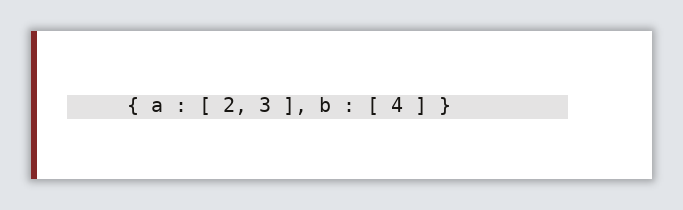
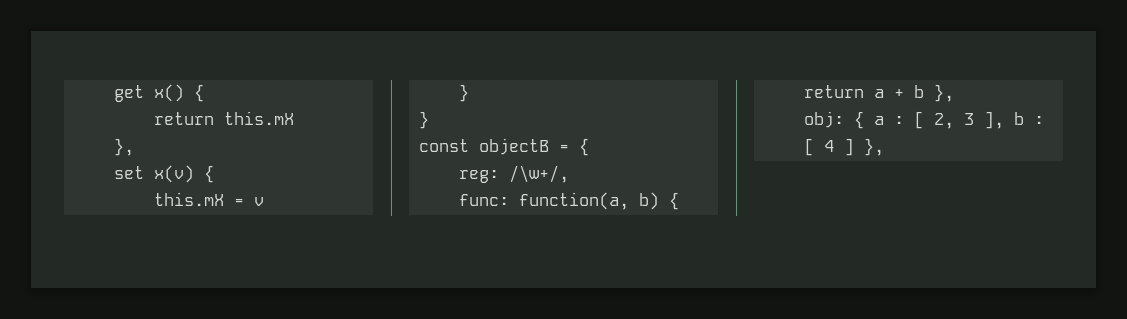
- { a : [ 2, 3 ], b : [ 4 ] }
+ get x() {
+ return this.mX
+ },
+ set x(v) {
+ this.mX = v
+ }
+ }
+ const objectB = {
+ reg: /\w+/,
+ func: function(a, b) { return a + b },
+ obj: { a : [ 2, 3 ], b : [ 4 ] },

